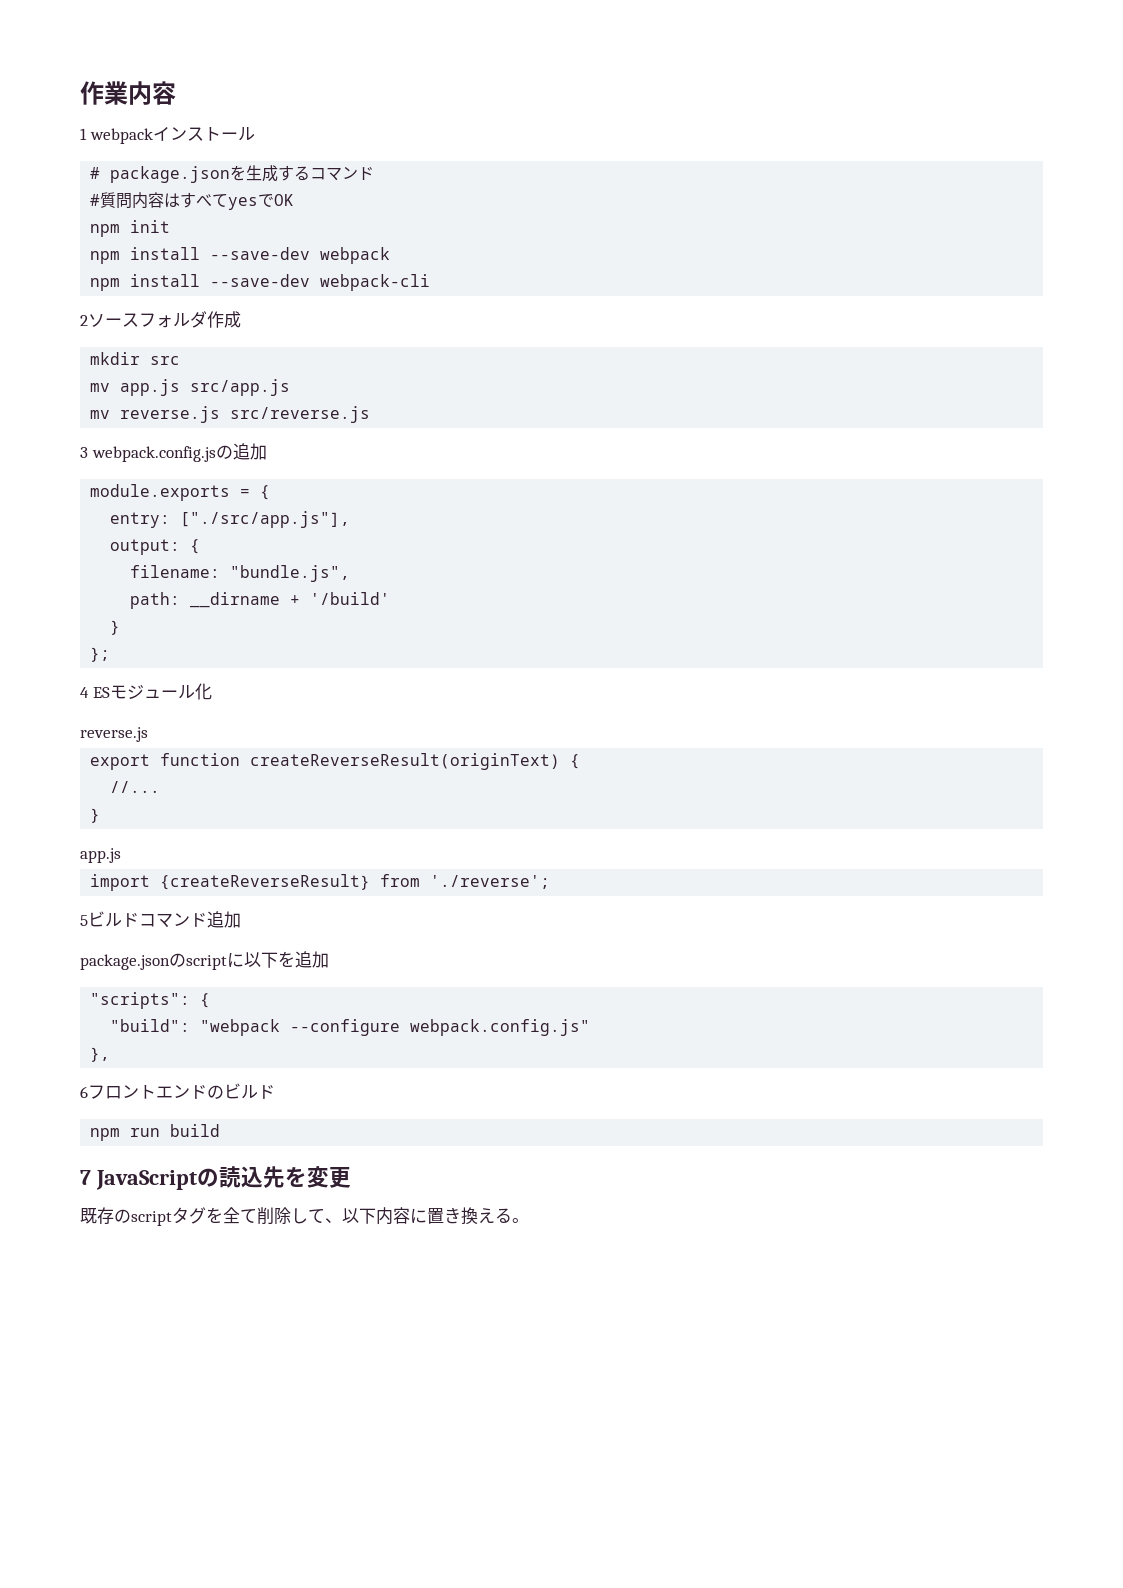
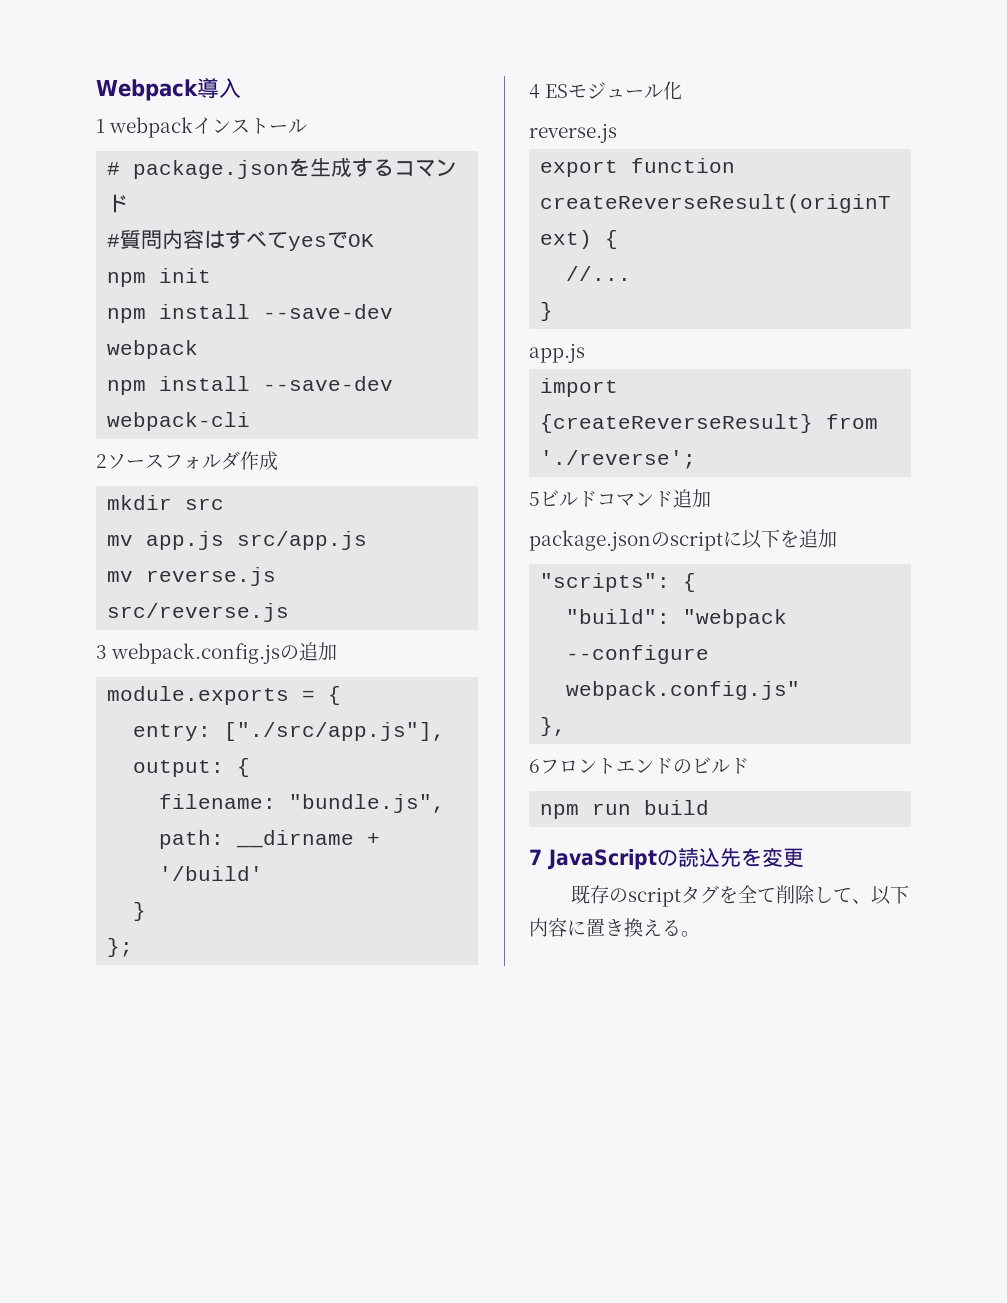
- 作業内容
+ Webpack導入

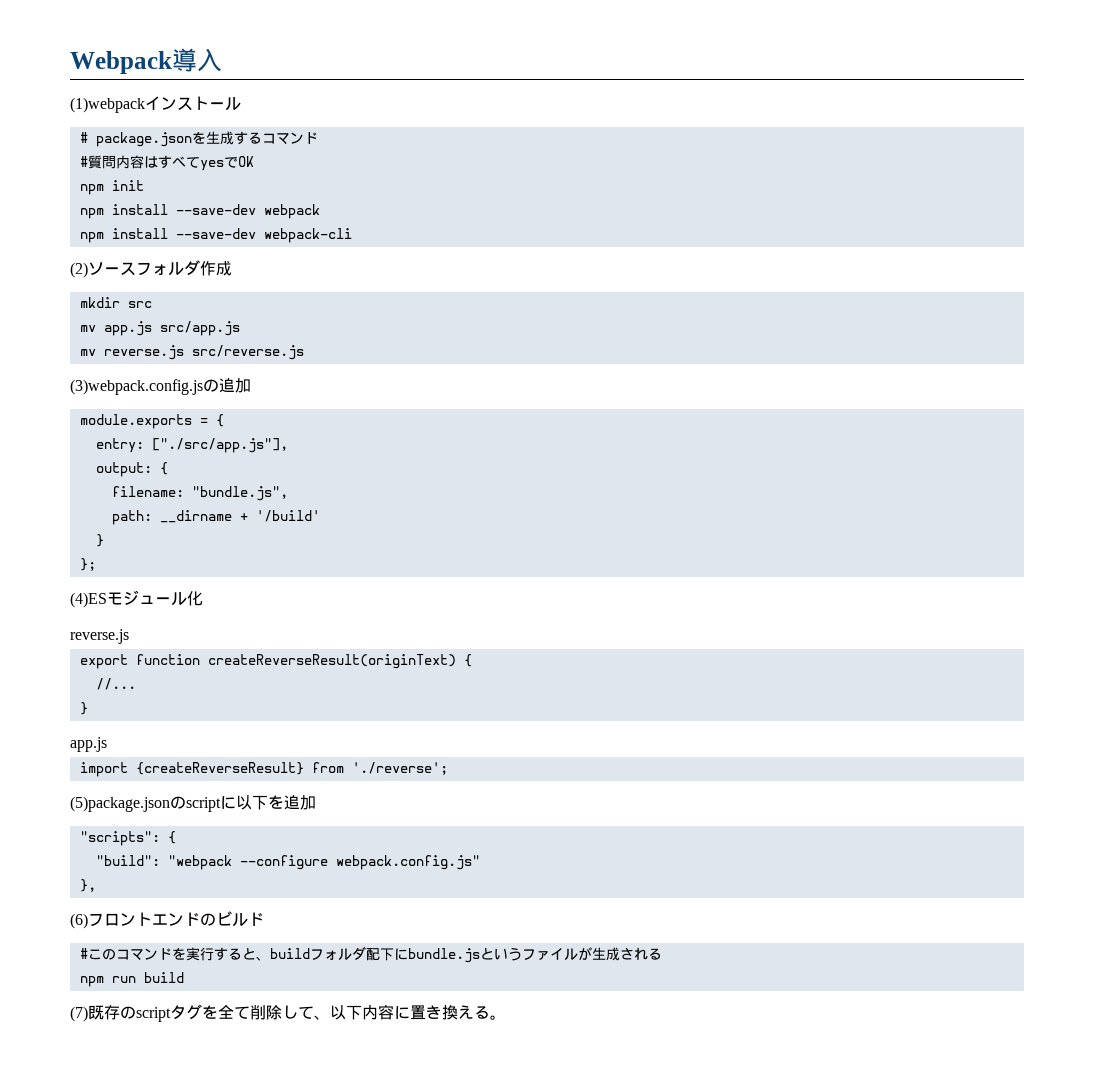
- 1 webpackインストール
+ (1)webpackインストール
- 2ソースフォルダ作成
+ (2)ソースフォルダ作成
- 3 webpack.config.jsの追加
+ (3)webpack.config.jsの追加
- 4 ESモジュール化
+ (4)ESモジュール化
- 5ビルドコマンド追加
- package.jsonのscriptに以下を追加
+ (5)package.jsonのscriptに以下を追加
- 6フロントエンドのビルド
+ (6)フロントエンドのビルド
+ #このコマンドを実行すると、buildフォルダ配下にbundle.jsというファイルが生成される
  npm run build
- 7 JavaScriptの読込先を変更
- 既存のscriptタグを全て削除して、以下内容に置き換える。
+ (7)既存のscriptタグを全て削除して、以下内容に置き換える。

